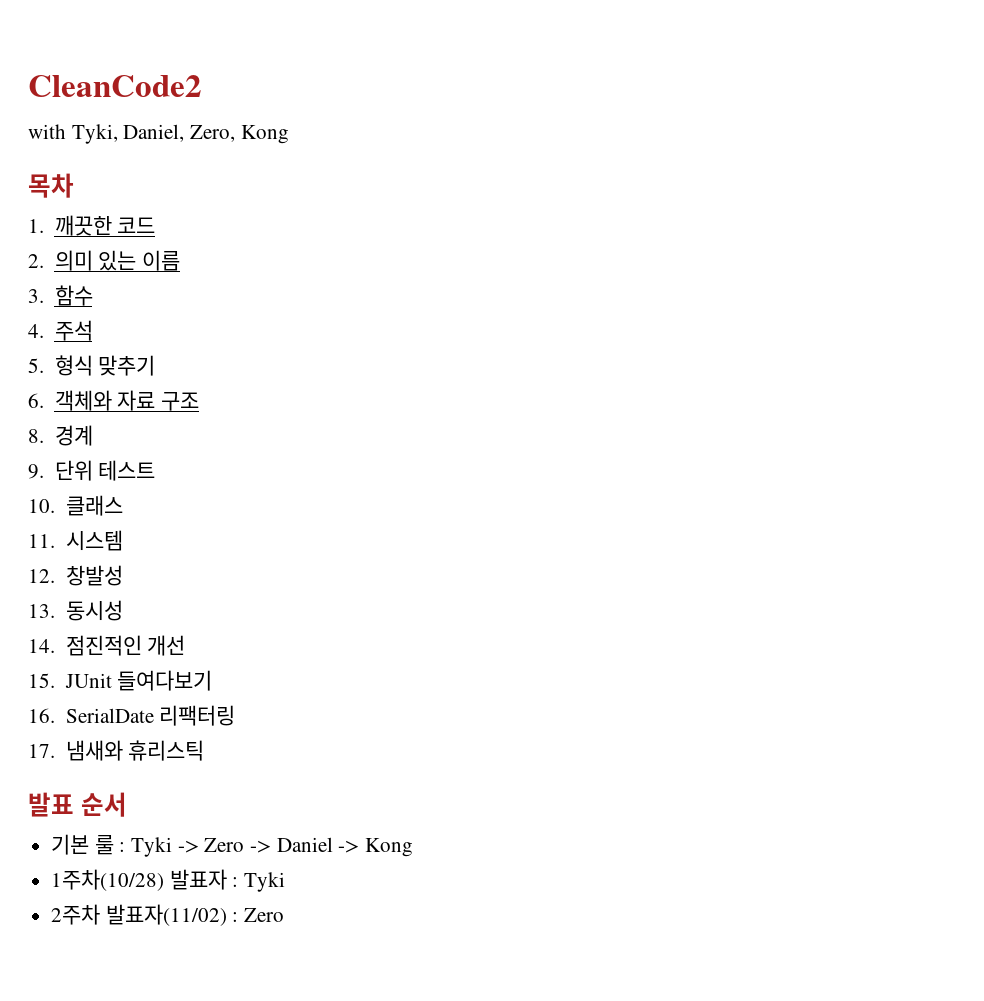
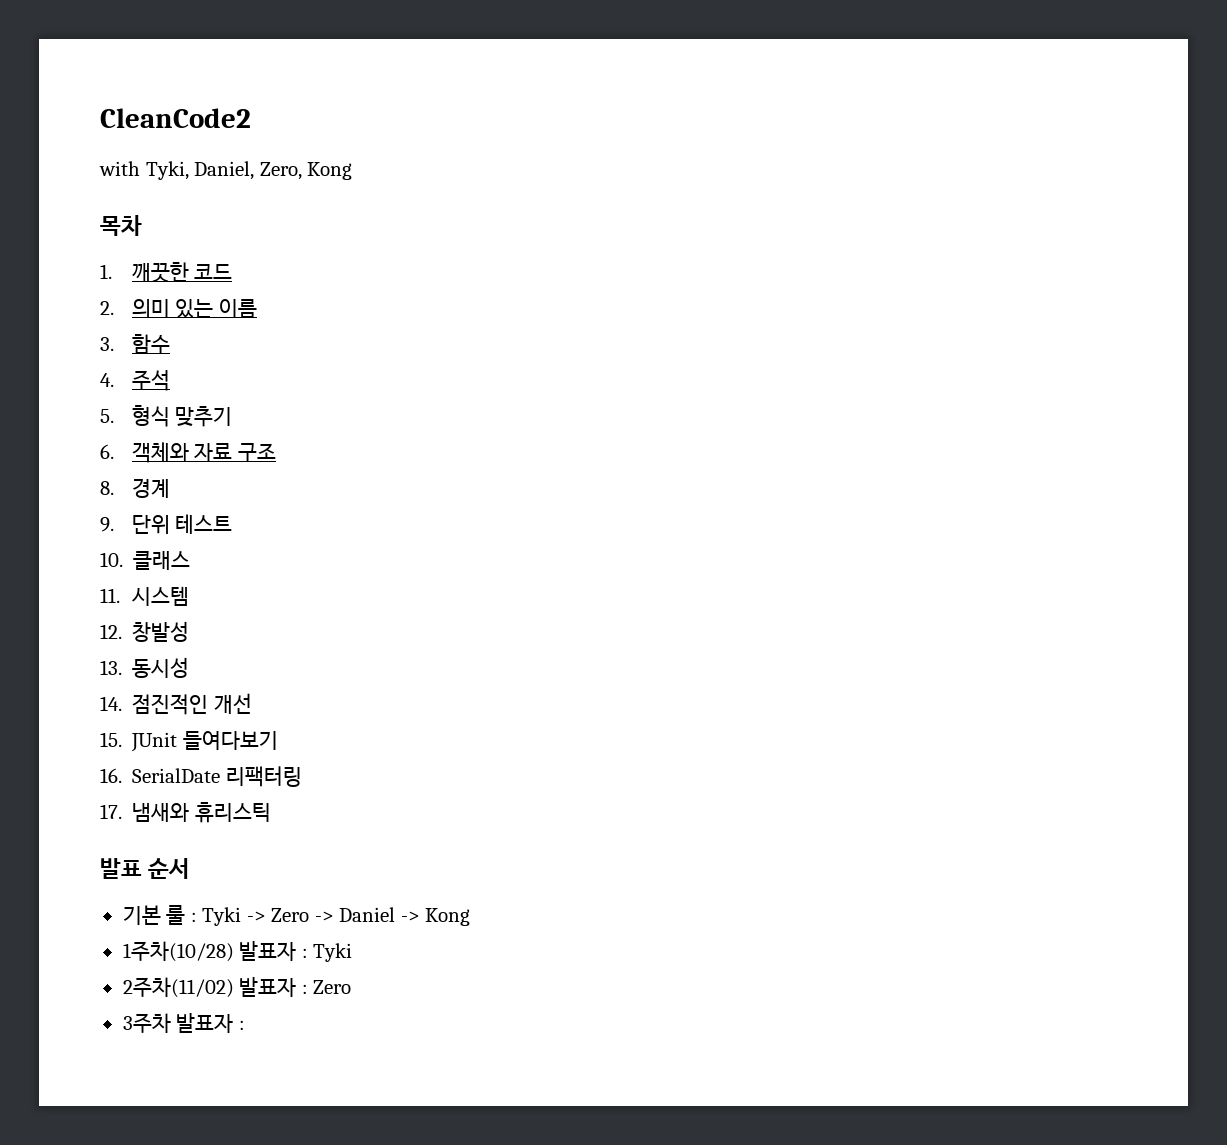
- 2주차 발표자(11/02) : Zero
+ 2주차(11/02) 발표자 : Zero
+ 3주차 발표자 :

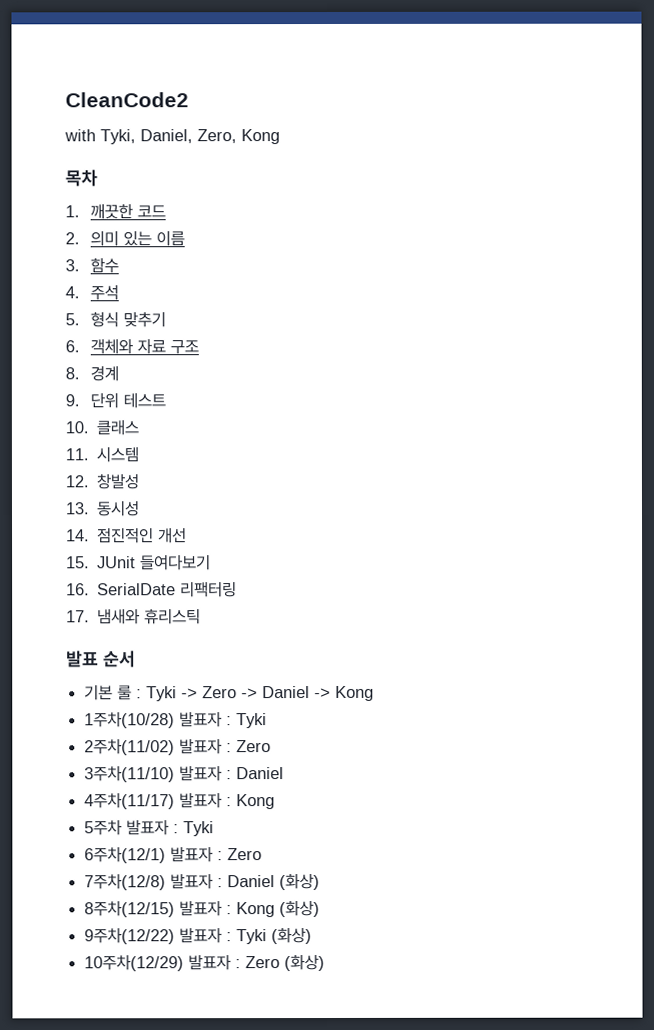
- 3주차 발표자 :
+ 3주차(11/10) 발표자 : Daniel
+ 4주차(11/17) 발표자 : Kong
+ 5주차 발표자 : Tyki
+ 6주차(12/1) 발표자 : Zero
+ 7주차(12/8) 발표자 : Daniel (화상)
+ 8주차(12/15) 발표자 : Kong (화상)
+ 9주차(12/22) 발표자 : Tyki (화상)
+ 10주차(12/29) 발표자 : Zero (화상)

